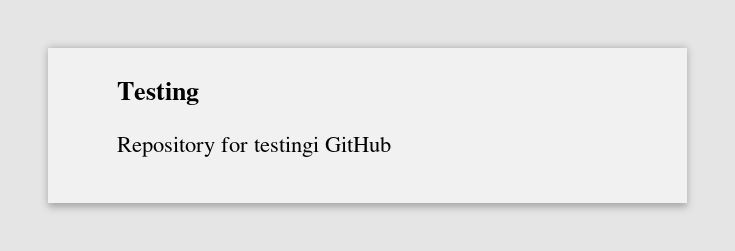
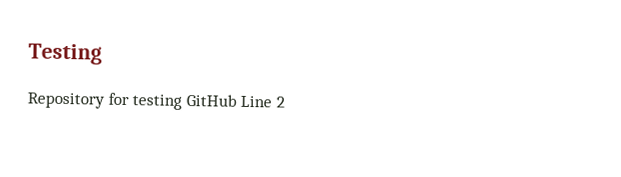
- Repository for testingi GitHub
+ Repository for testing GitHub Line 2

